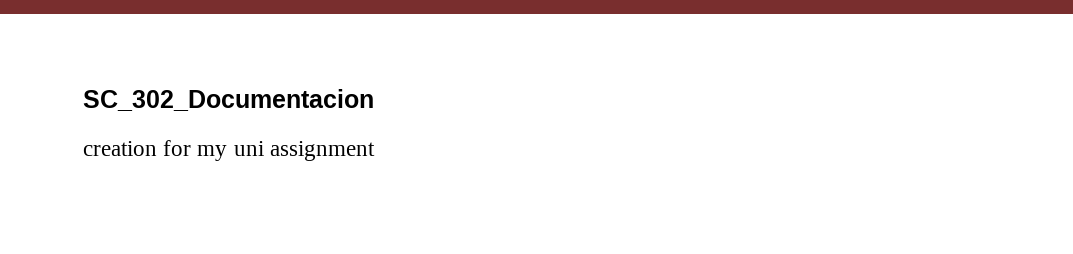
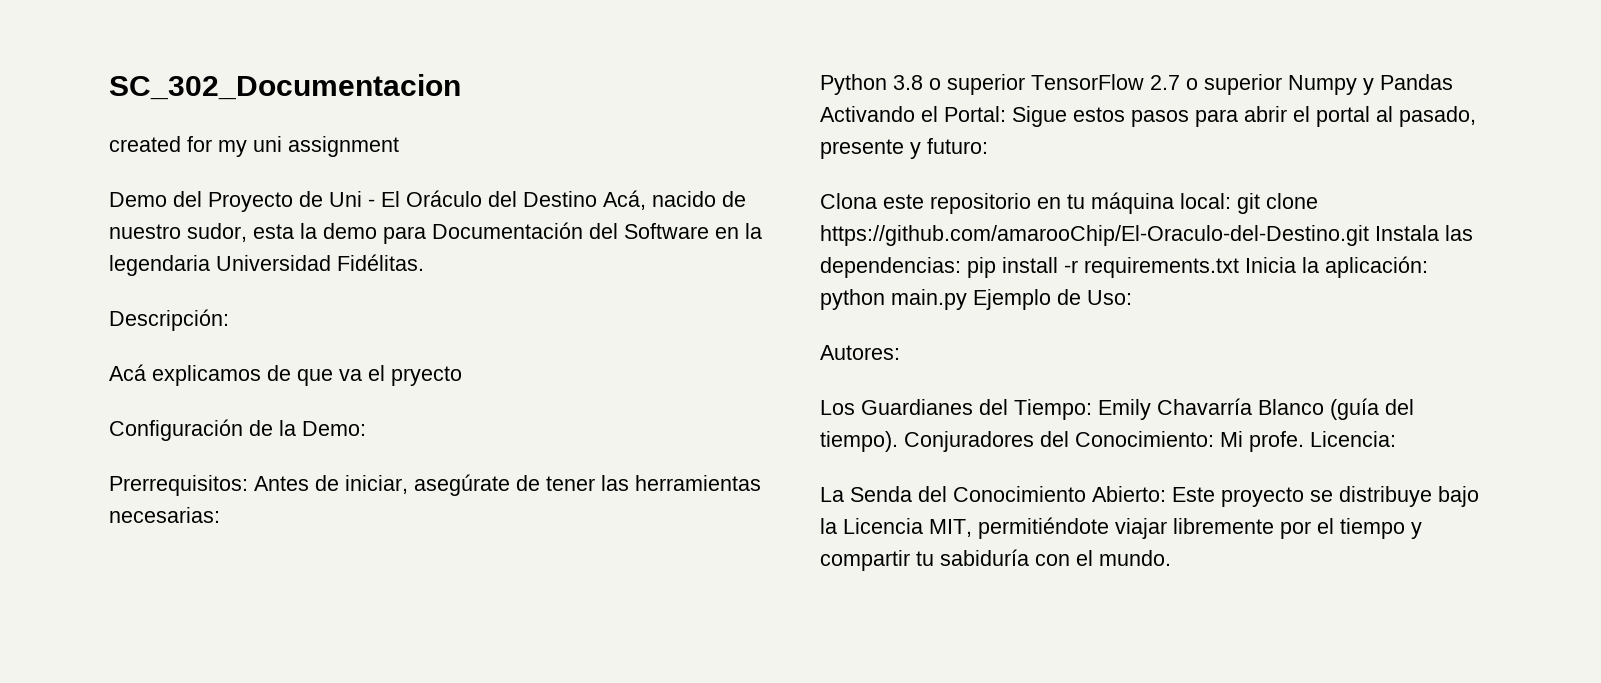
- creation for my uni assignment
+ created for my uni assignment
+ Demo del Proyecto de Uni - El Oráculo del Destino Acá, nacido de nuestro sudor, esta la demo para Documentación del Software en la legendaria Universidad Fidélitas.
+ Descripción:
+ Acá explicamos de que va el pryecto
+ Configuración de la Demo:
+ Prerrequisitos: Antes de iniciar, asegúrate de tener las herramientas necesarias:
+ Python 3.8 o superior TensorFlow 2.7 o superior Numpy y Pandas Activando el Portal: Sigue estos pasos para abrir el portal al pasado, presente y futuro:
+ Clona este repositorio en tu máquina local: git clone https://github.com/amarooChip/El-Oraculo-del-Destino.git Instala las dependencias: pip install -r requirements.txt Inicia la aplicación: python main.py Ejemplo de Uso:
+ Autores:
+ Los Guardianes del Tiempo: Emily Chavarría Blanco (guía del tiempo). Conjuradores del Conocimiento: Mi profe. Licencia:
+ La Senda del Conocimiento Abierto: Este proyecto se distribuye bajo la Licencia MIT, permitiéndote viajar libremente por el tiempo y compartir tu sabiduría con el mundo.

